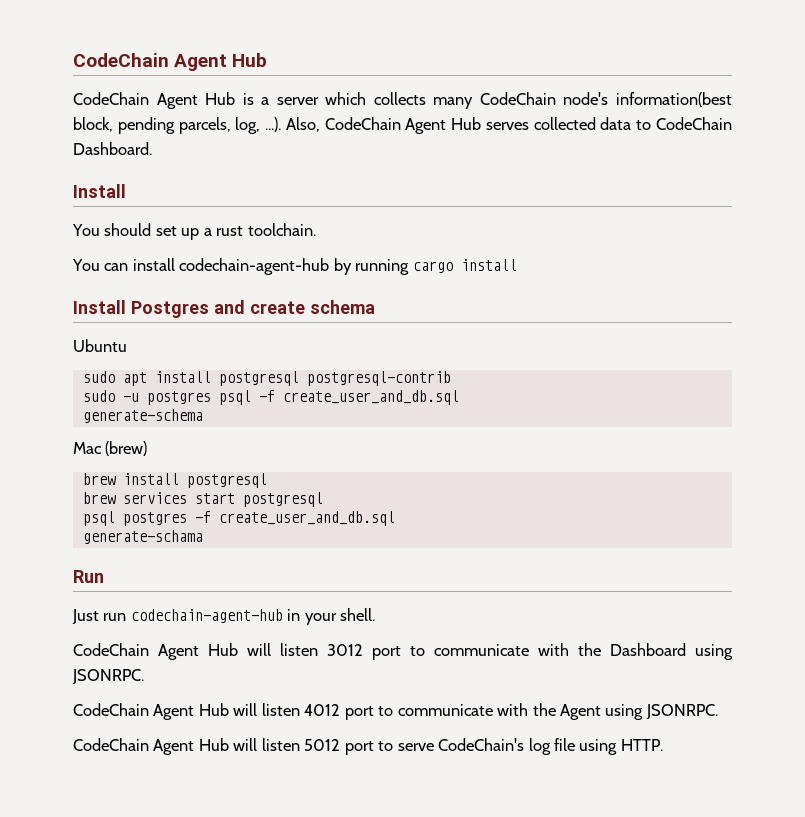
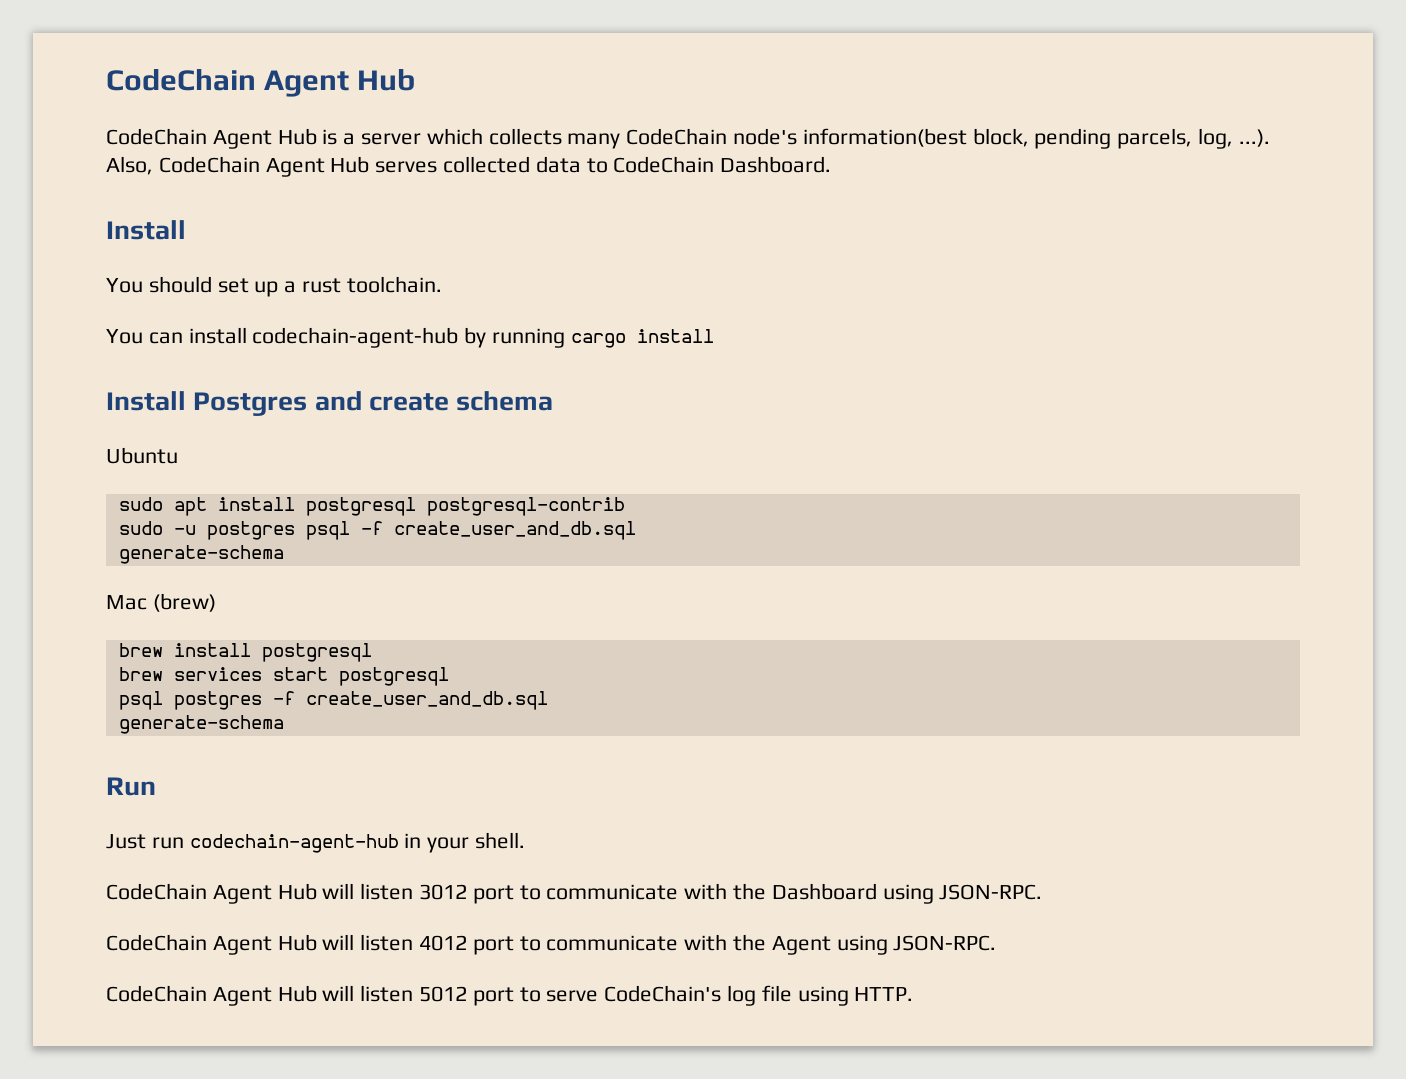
  psql postgres -f create_user_and_db.sql
- generate-schama
+ generate-schema
- CodeChain Agent Hub will listen 3012 port to communicate with the Dashboard using JSONRPC.
+ CodeChain Agent Hub will listen 3012 port to communicate with the Dashboard using JSON-RPC.
- CodeChain Agent Hub will listen 4012 port to communicate with the Agent using JSONRPC.
+ CodeChain Agent Hub will listen 4012 port to communicate with the Agent using JSON-RPC.

